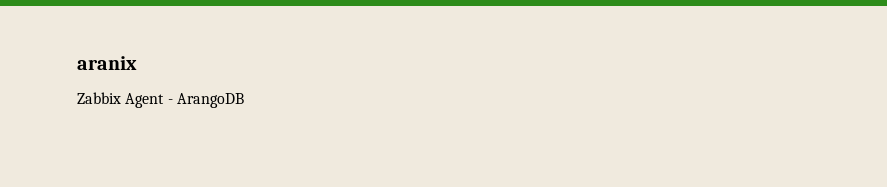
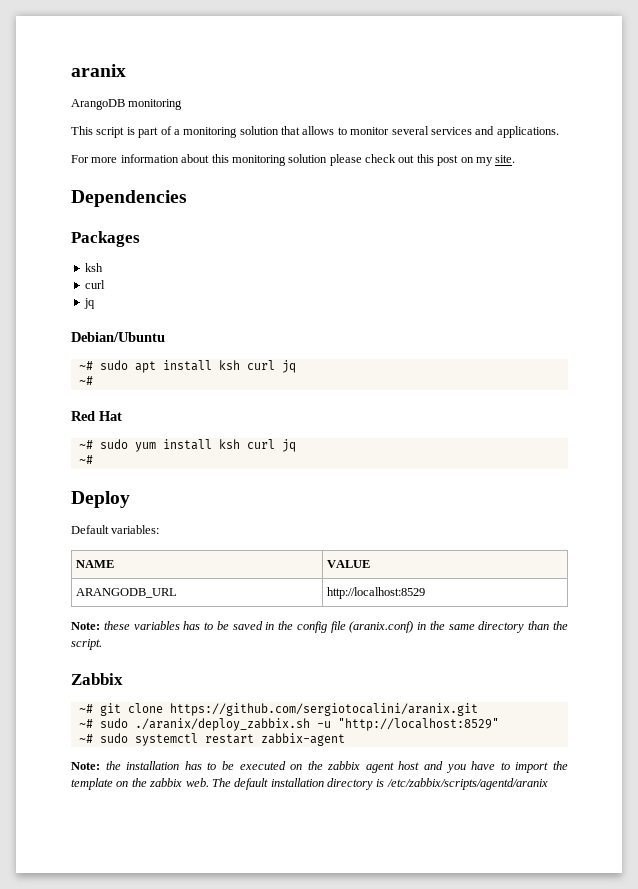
- Zabbix Agent - ArangoDB
+ ArangoDB monitoring
+ This script is part of a monitoring solution that allows to monitor several services and applications.
+ For more information about this monitoring solution please check out this post on my site.
+ Dependencies
+ Packages
+ ksh
+ curl
+ jq
+ Debian/Ubuntu
+ ~# sudo apt install ksh curl jq
+ ~#
+ Red Hat
+ ~# sudo yum install ksh curl jq
+ ~#
+ Deploy
+ Default variables:
+ NAME | VALUE
+ ARANGODB_URL | http://localhost:8529
+ Note: these variables has to be saved in the config file (aranix.conf) in the same directory than the script.
+ Zabbix
+ ~# git clone https://github.com/sergiotocalini/aranix.git
+ ~# sudo ./aranix/deploy_zabbix.sh -u "http://localhost:8529"
+ ~# sudo systemctl restart zabbix-agent
+ Note: the installation has to be executed on the zabbix agent host and you have to import the template on the zabbix web. The default installation directory is /etc/zabbix/scripts/agentd/aranix

